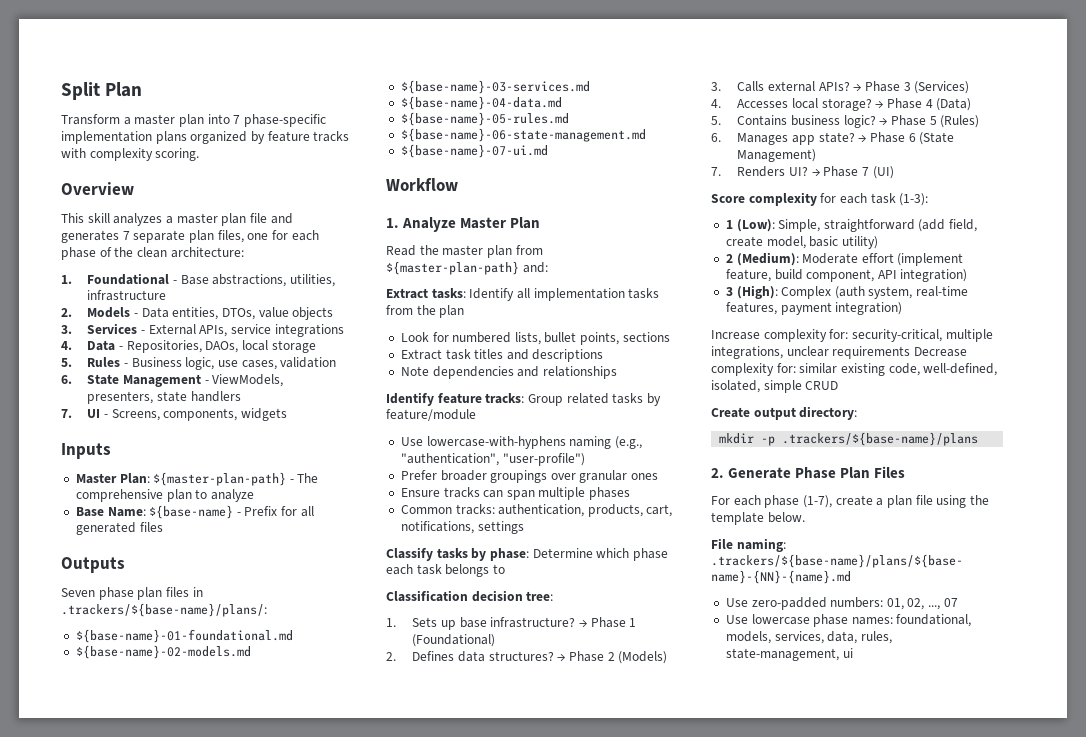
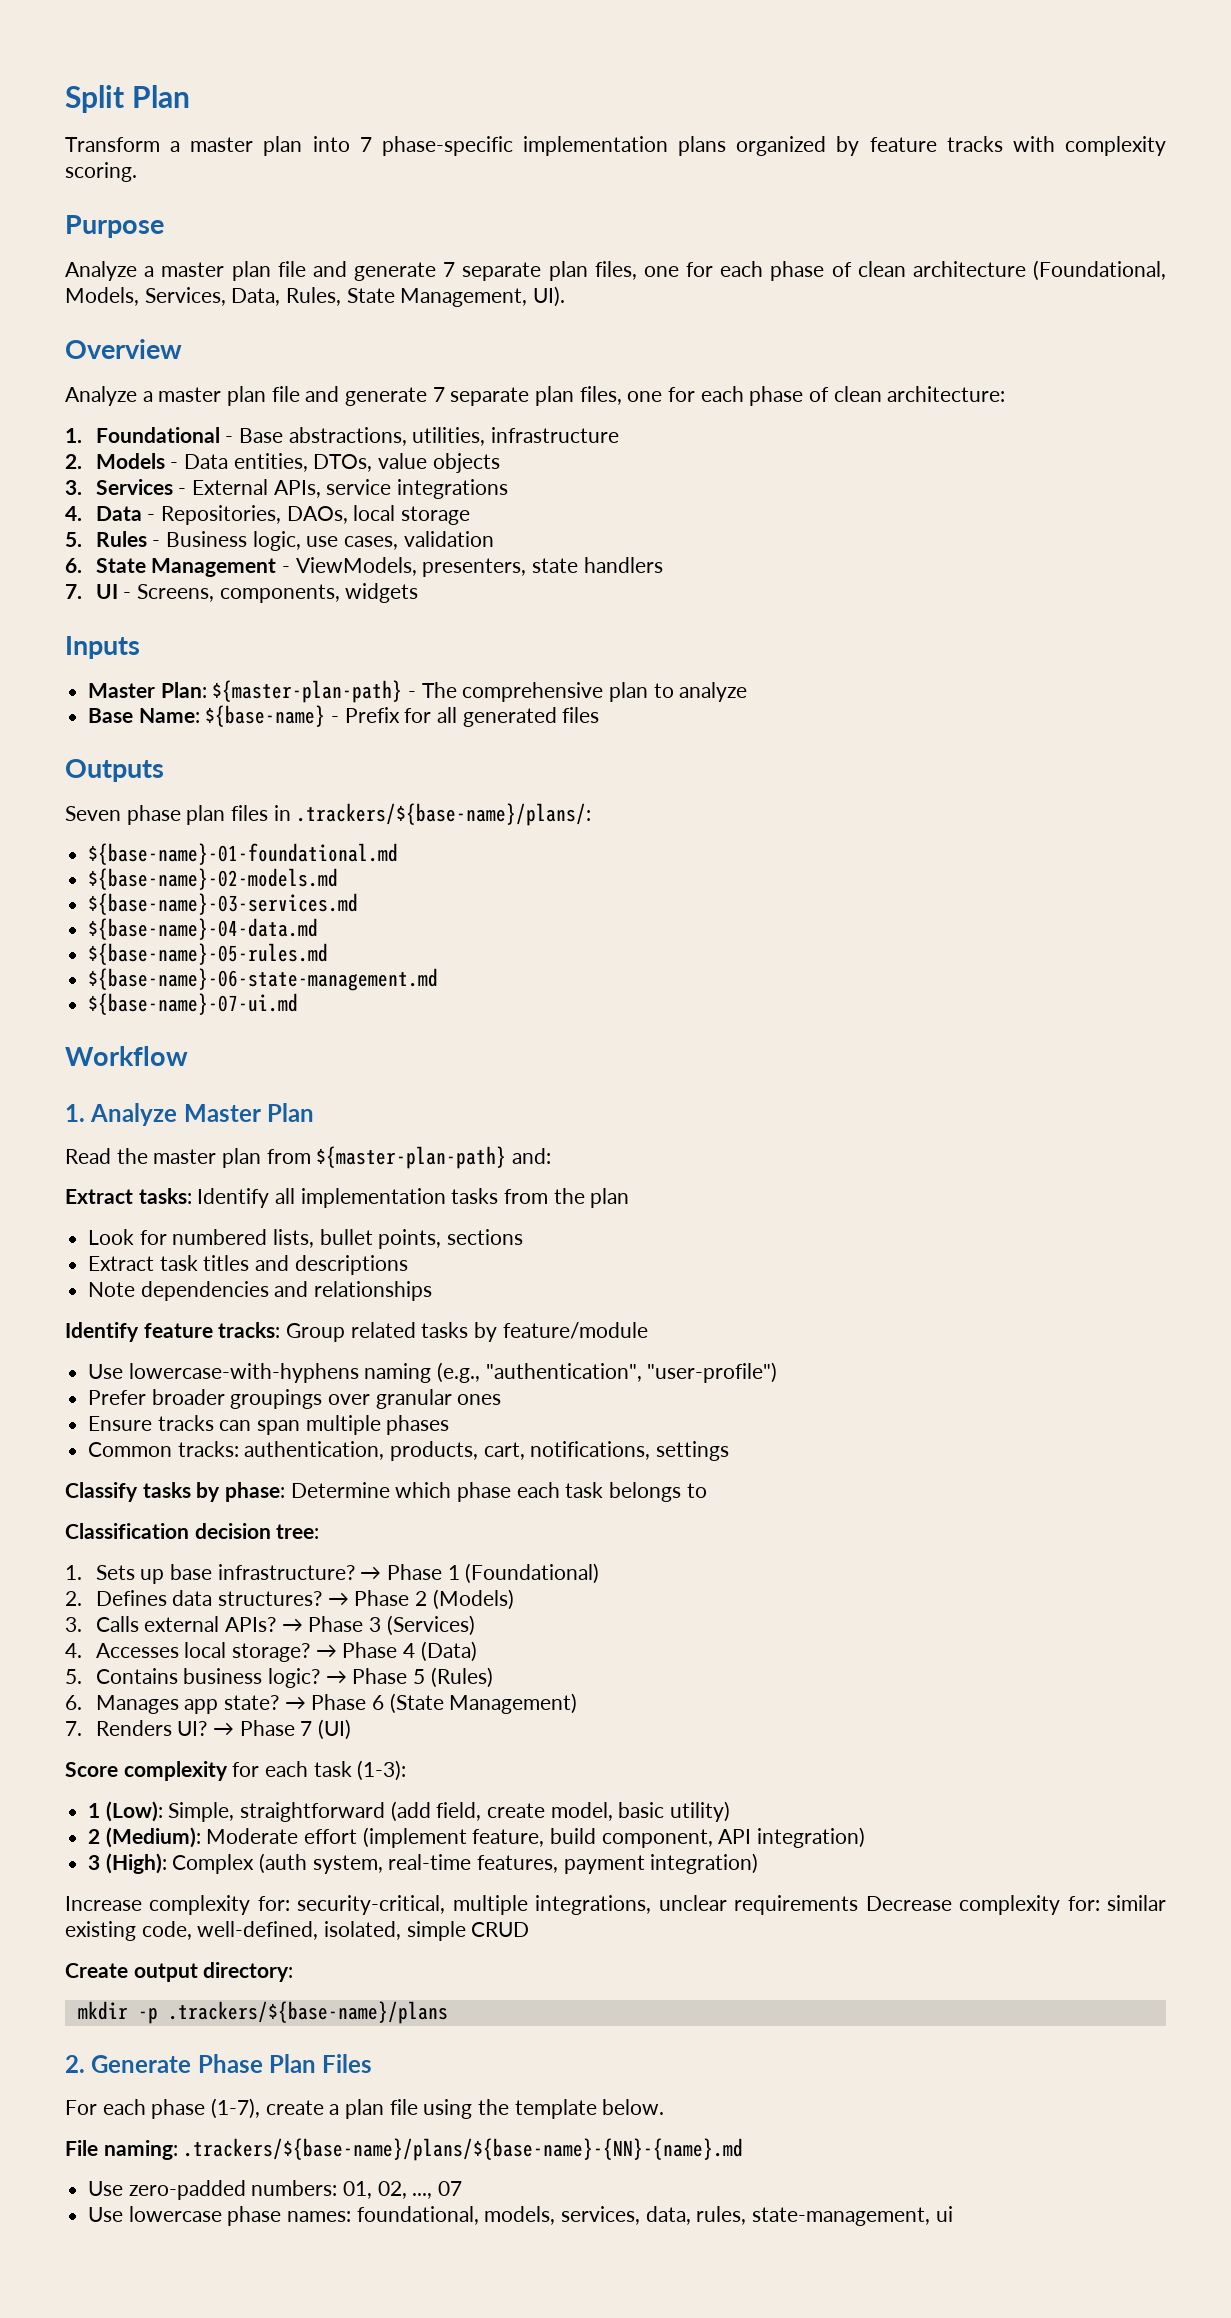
+ Purpose
+ Analyze a master plan file and generate 7 separate plan files, one for each phase of clean architecture (Foundational, Models, Services, Data, Rules, State Management, UI).
  Overview
- This skill analyzes a master plan file and generates 7 separate plan files, one for each phase of the clean architecture:
+ Analyze a master plan file and generate 7 separate plan files, one for each phase of clean architecture:

